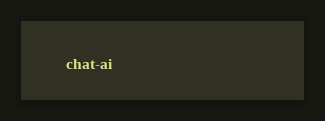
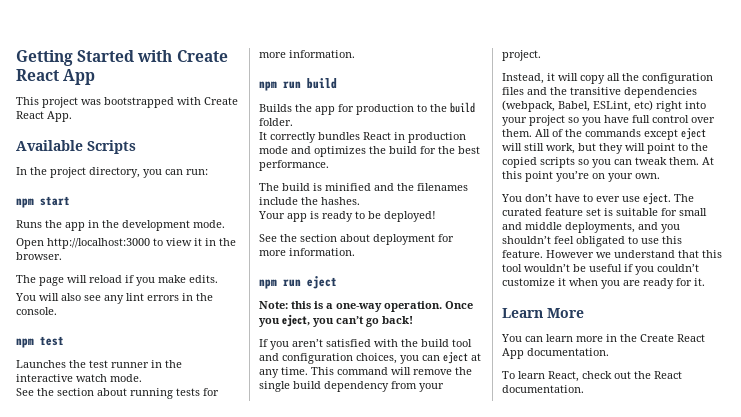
- chat-ai
+ Getting Started with Create React App
+ This project was bootstrapped with Create React App.
+ Available Scripts
+ In the project directory, you can run:
+ npm start
+ Runs the app in the development mode.
+ Open http://localhost:3000 to view it in the browser.
+ The page will reload if you make edits.
+ You will also see any lint errors in the console.
+ npm test
+ Launches the test runner in the interactive watch mode.
+ See the section about running tests for more information.
+ npm run build
+ Builds the app for production to the build folder.
+ It correctly bundles React in production mode and optimizes the build for the best performance.
+ The build is minified and the filenames include the hashes.
+ Your app is ready to be deployed!
+ See the section about deployment for more information.
+ npm run eject
+ Note: this is a one-way operation. Once you eject, you can’t go back!
+ If you aren’t satisfied with the build tool and configuration choices, you can eject at any time. This command will remove the single build dependency from your project.
+ Instead, it will copy all the configuration files and the transitive dependencies (webpack, Babel, ESLint, etc) right into your project so you have full control over them. All of the commands except eject will still work, but they will point to the copied scripts so you can tweak them. At this point you’re on your own.
+ You don’t have to ever use eject. The curated feature set is suitable for small and middle deployments, and you shouldn’t feel obligated to use this feature. However we understand that this tool wouldn’t be useful if you couldn’t customize it when you are ready for it.
+ Learn More
+ You can learn more in the Create React App documentation.
+ To learn React, check out the React documentation.

